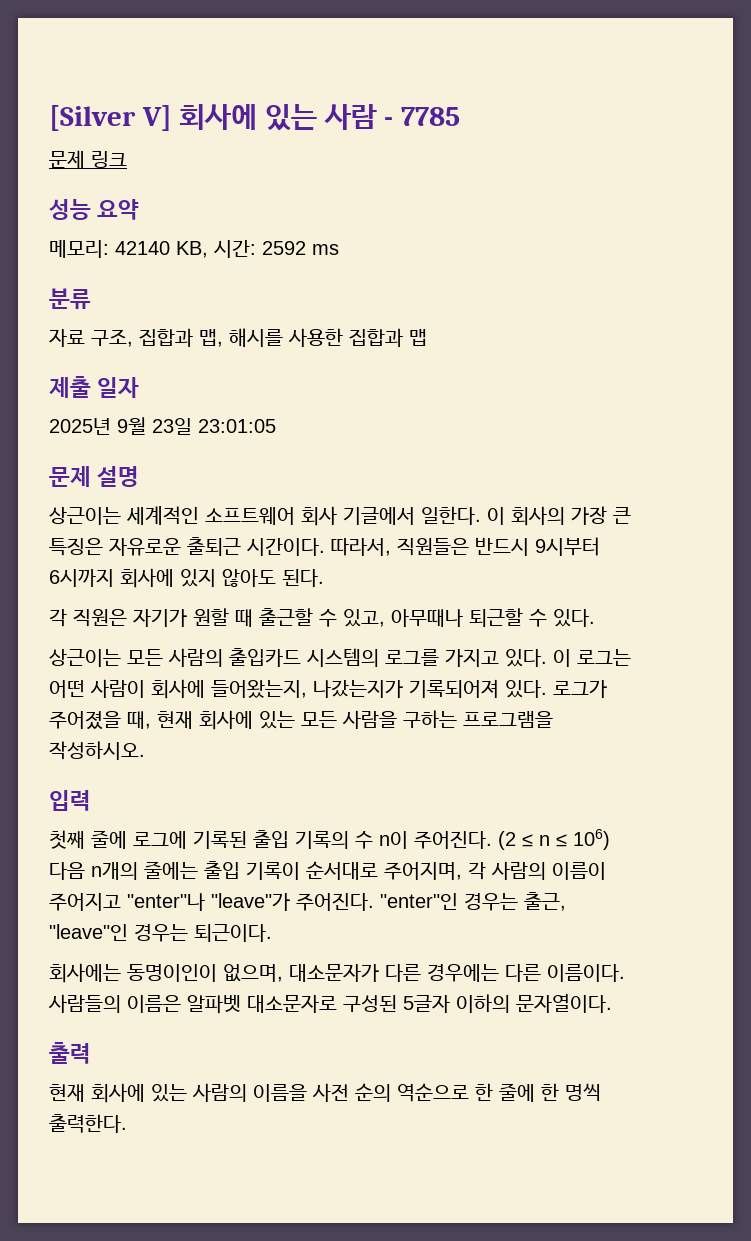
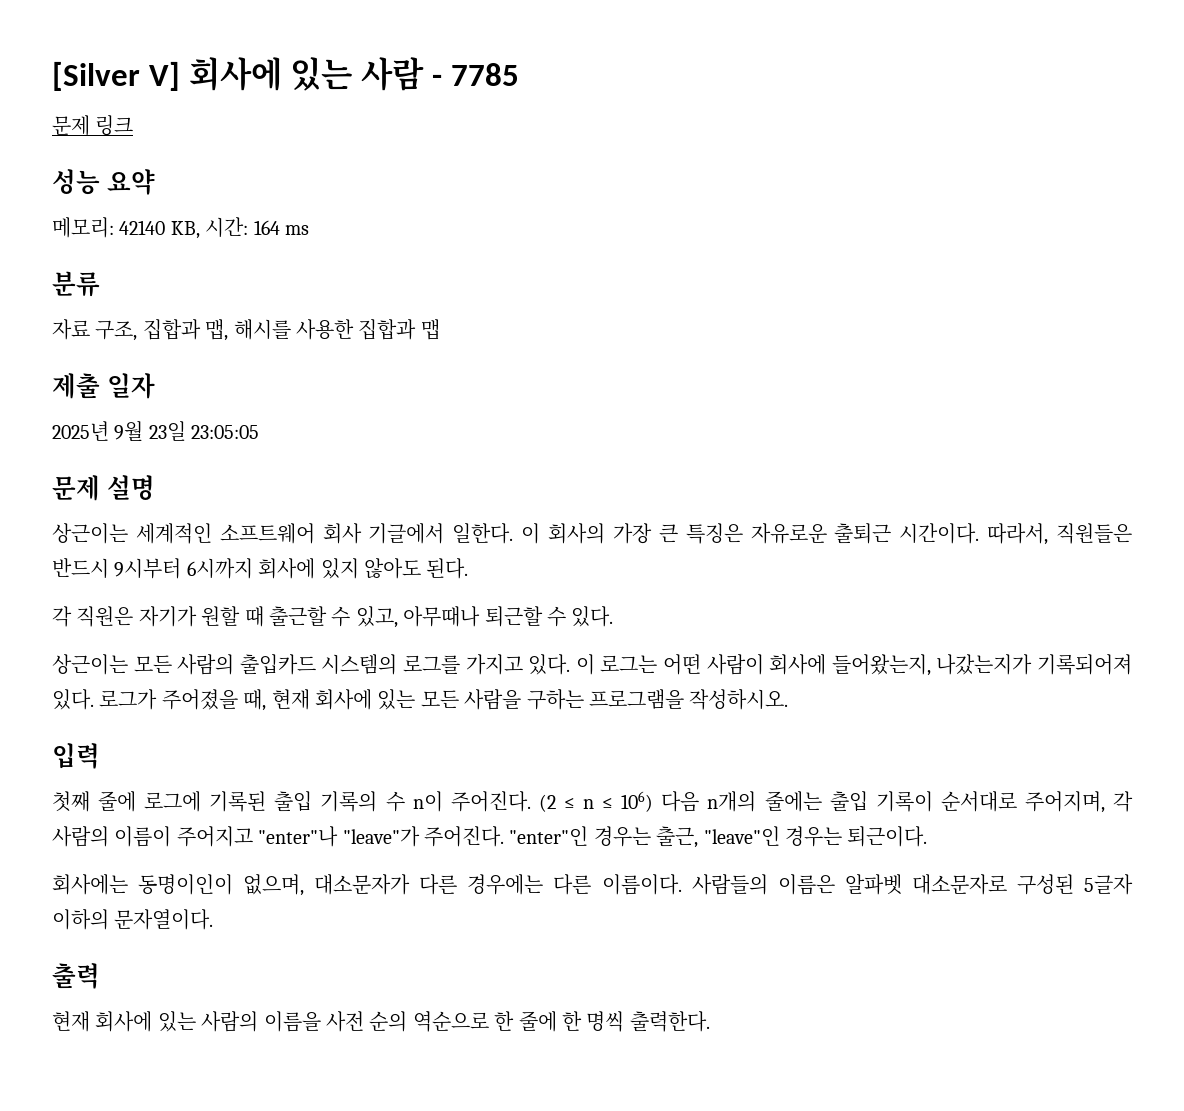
- 메모리: 42140 KB, 시간: 2592 ms
+ 메모리: 42140 KB, 시간: 164 ms
- 2025년 9월 23일 23:01:05
+ 2025년 9월 23일 23:05:05

